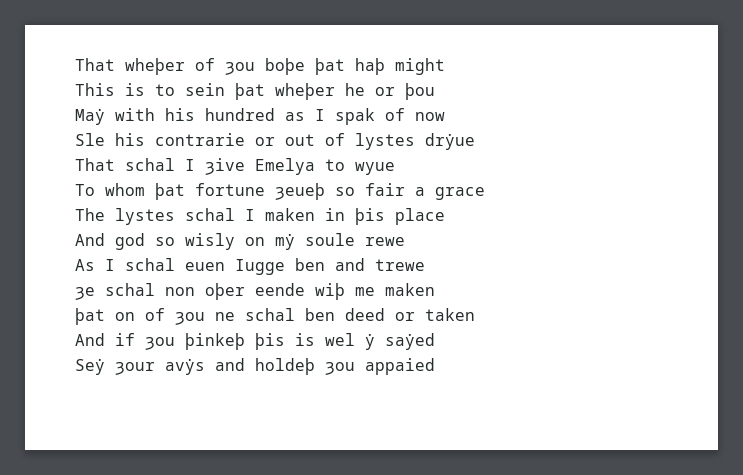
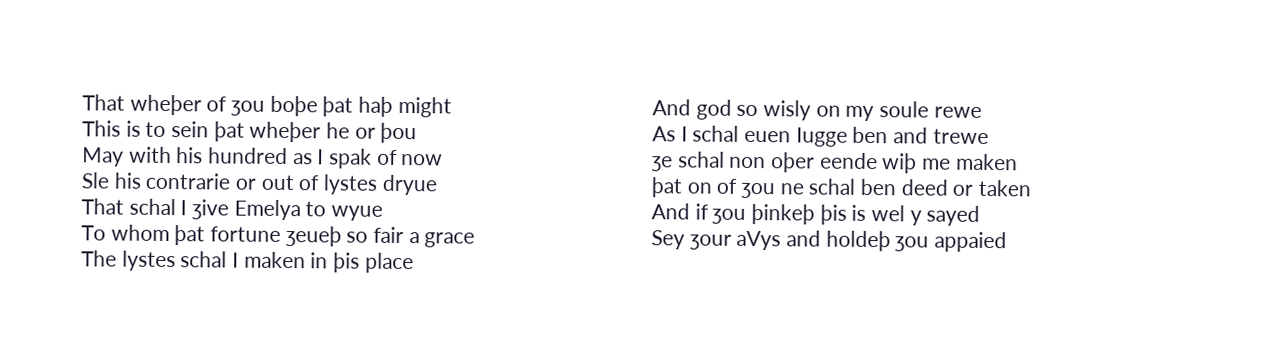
- Maẏ with his hundred as I spak of now
+ May with his hundred as I spak of now
- Sle his contrarie or out of lystes drẏue
+ Sle his contrarie or out of lystes dryue
- And god so wisly on mẏ soule rewe
+ And god so wisly on my soule rewe
- And if ȝou þinkeþ þis is wel ẏ saẏed
- Seẏ ȝour avẏs and holdeþ ȝou appaied
+ And if ȝou þinkeþ þis is wel y sayed
+ Sey ȝour aVys and holdeþ ȝou appaied

